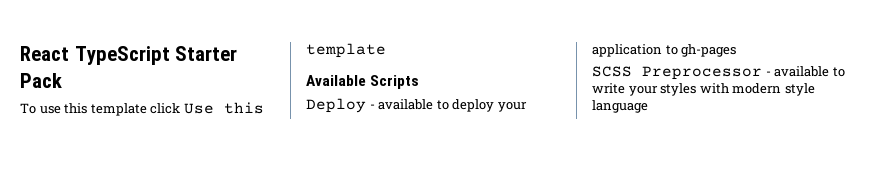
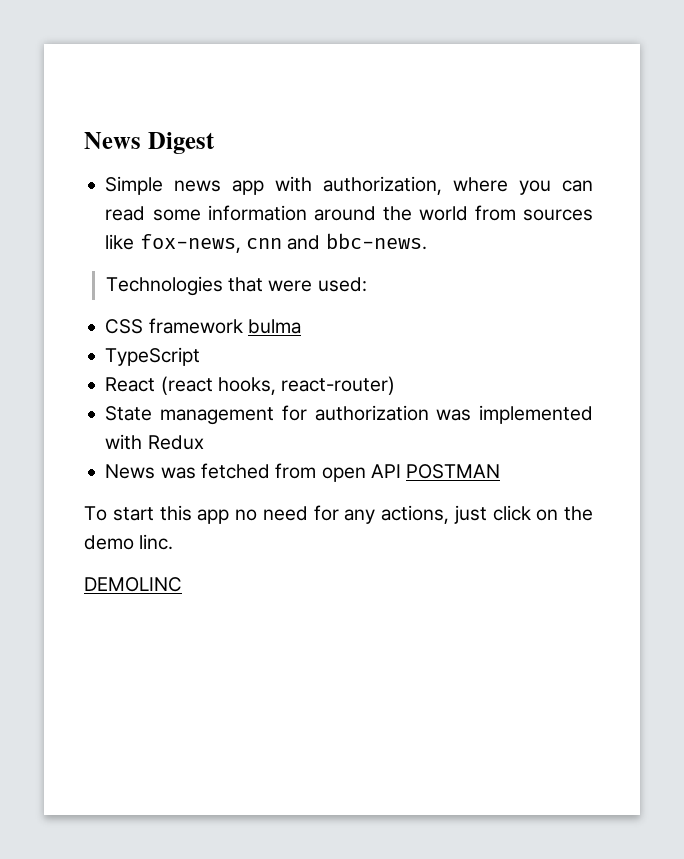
- React TypeScript Starter Pack
- To use this template click Use this template
- Available Scripts
- Deploy - available to deploy your application to gh-pages
- SCSS Preprocessor - available to write your styles with modern style language
+ News Digest
+ Simple news app with authorization, where you can read some information around the world from sources like fox-news, cnn and bbc-news.
+ Technologies that were used:
+ CSS framework bulma
+ TypeScript
+ React (react hooks, react-router)
+ State management for authorization was implemented with Redux
+ News was fetched from open API POSTMAN
+ To start this app no need for any actions, just click on the demo linc.
+ DEMOLINC

